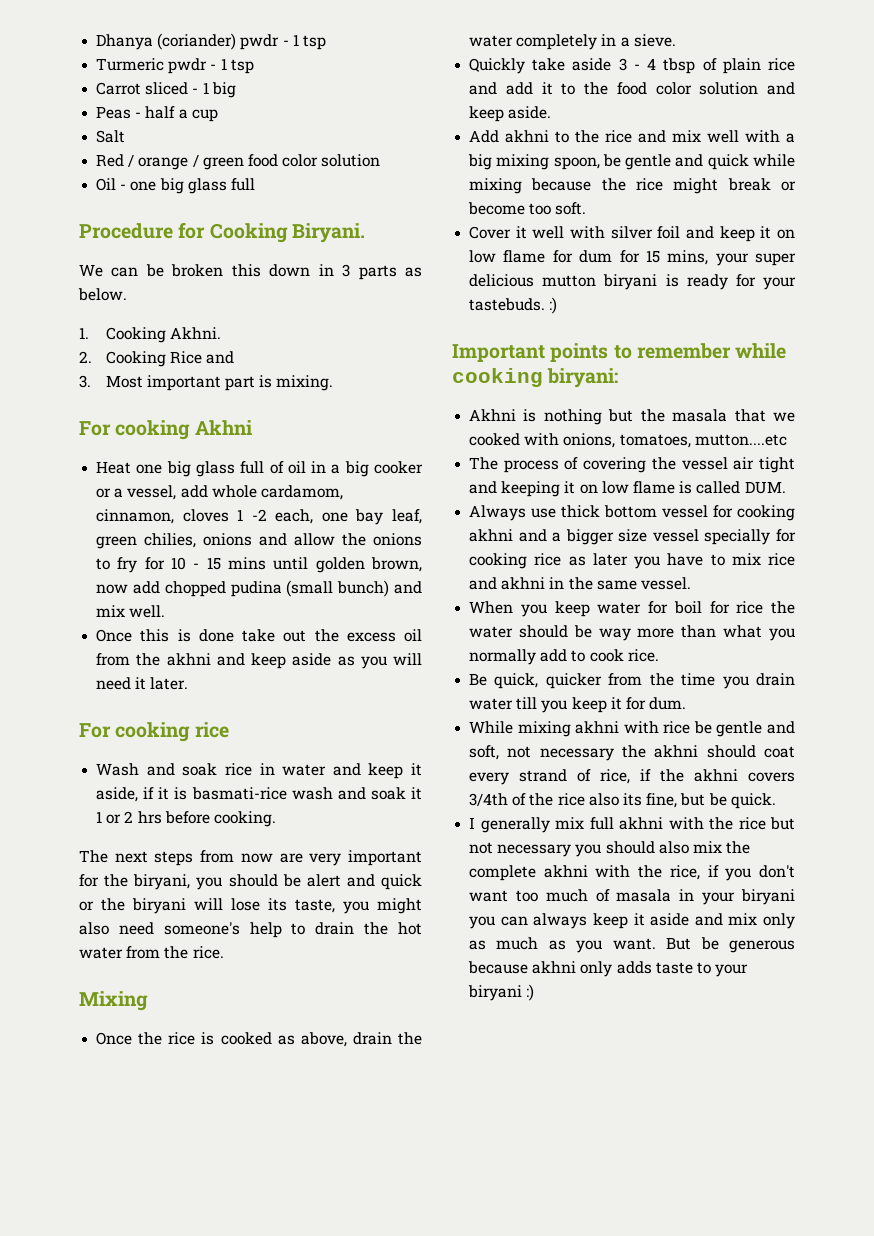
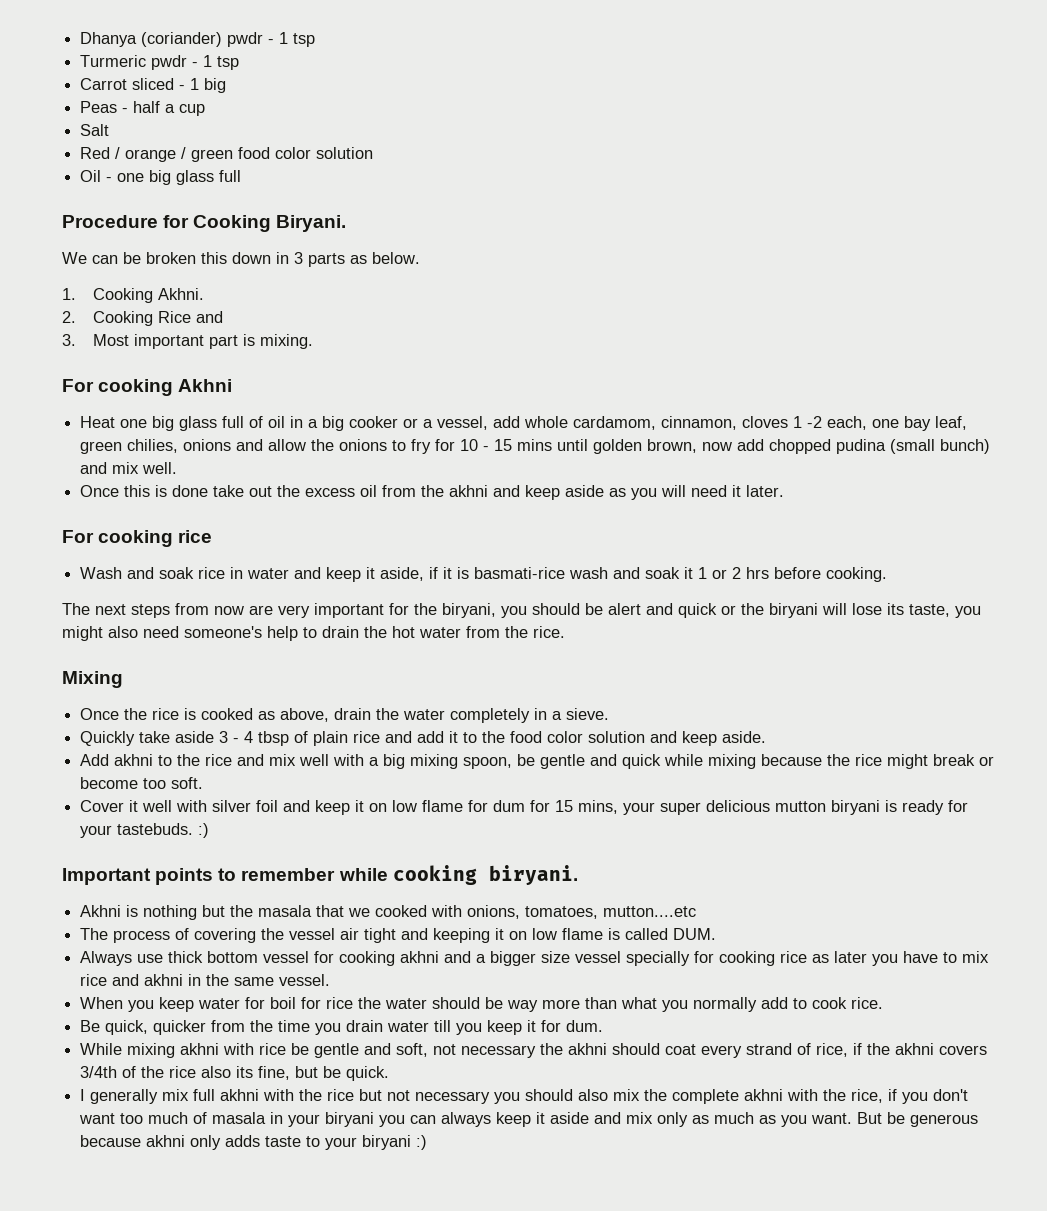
- Important points to remember while cooking biryani:
+ Important points to remember while cooking biryani.

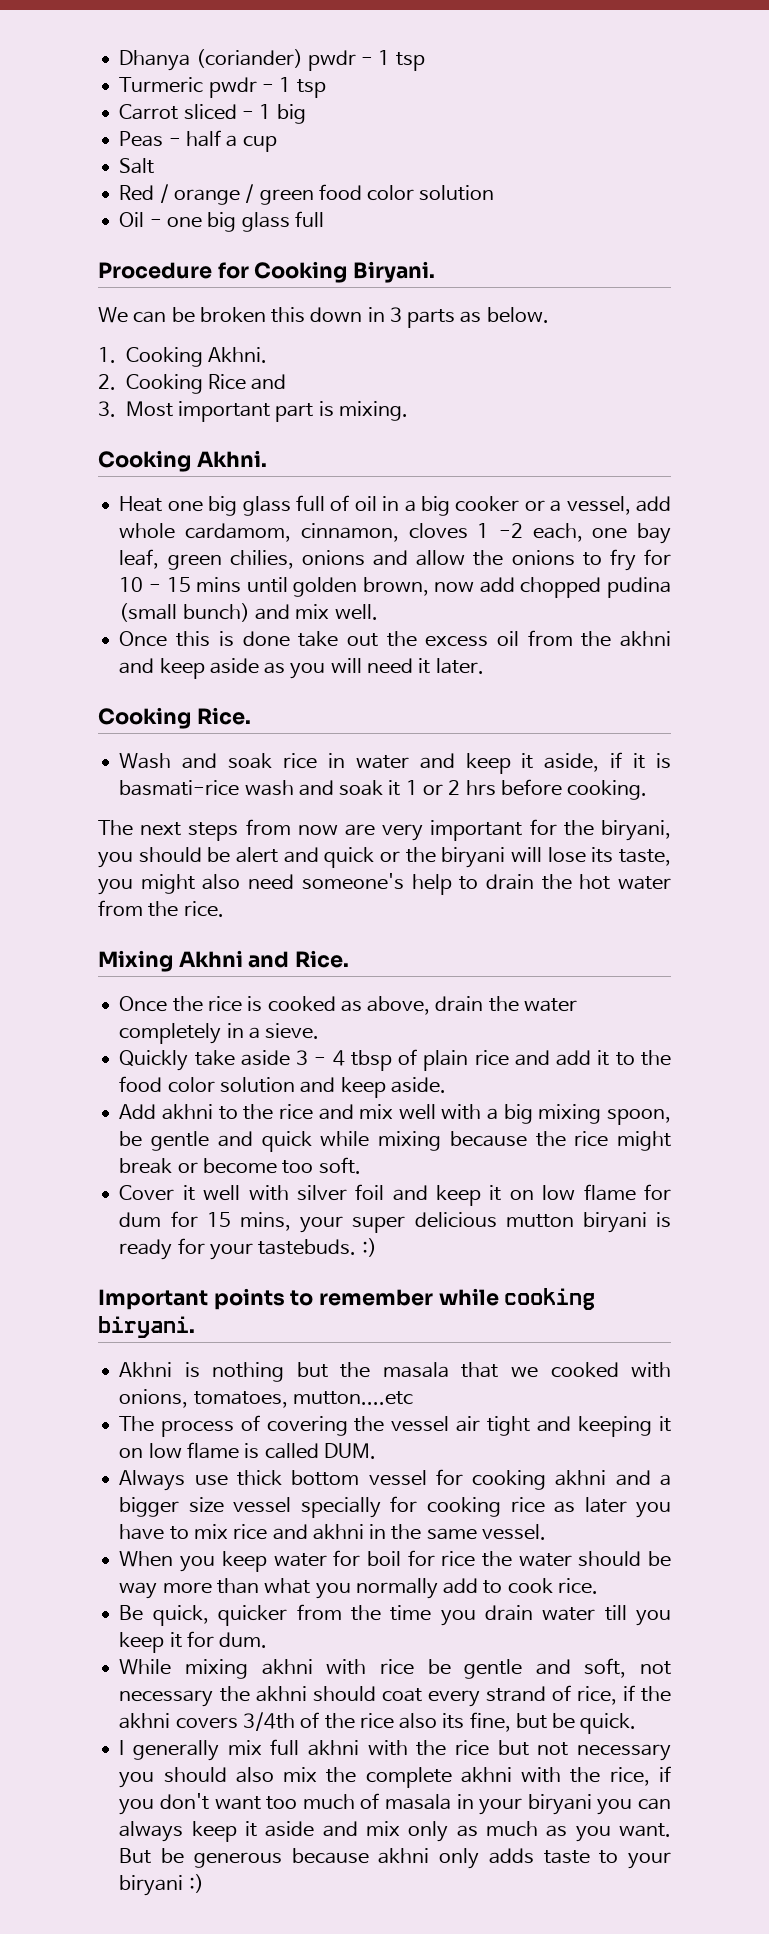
  3. Most important part is mixing.
- For cooking Akhni
+ Cooking Akhni.
- For cooking rice
+ Cooking Rice.
- Mixing
+ Mixing Akhni and Rice.

